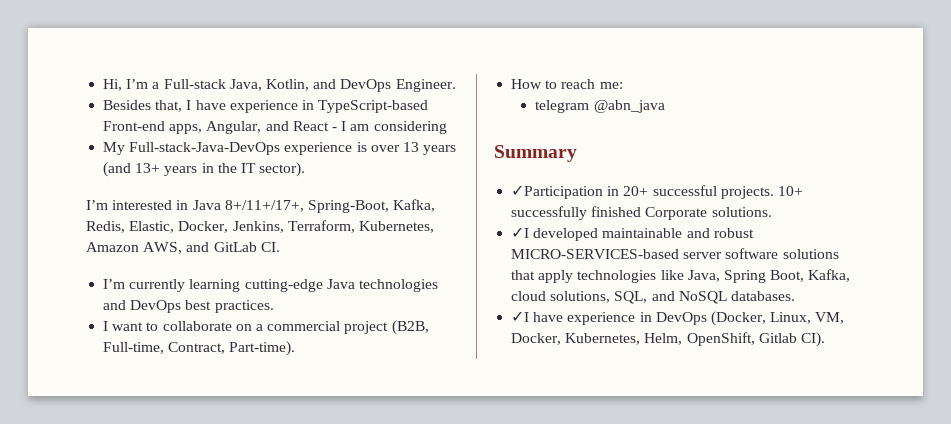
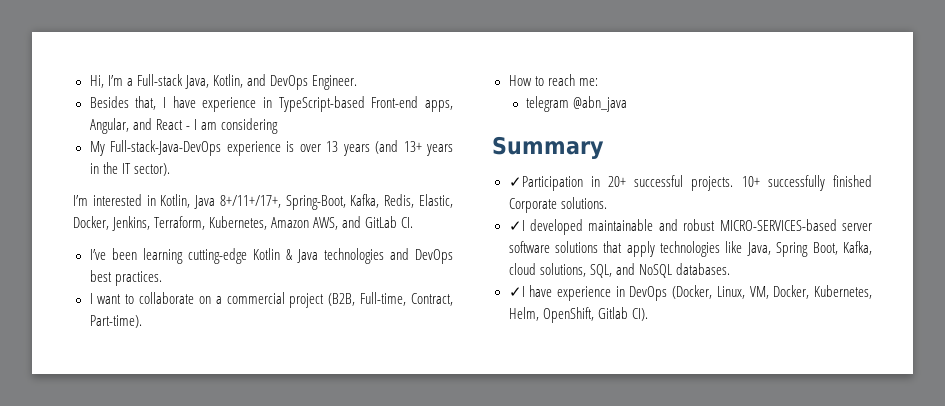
- I’m interested in Java 8+/11+/17+, Spring-Boot, Kafka, Redis, Elastic, Docker, Jenkins, Terraform, Kubernetes, Amazon AWS, and GitLab CI.
+ I’m interested in Kotlin, Java 8+/11+/17+, Spring-Boot, Kafka, Redis, Elastic, Docker, Jenkins, Terraform, Kubernetes, Amazon AWS, and GitLab CI.
- I’m currently learning cutting-edge Java technologies and DevOps best practices.
+ I’ve been learning cutting-edge Kotlin & Java technologies and DevOps best practices.

